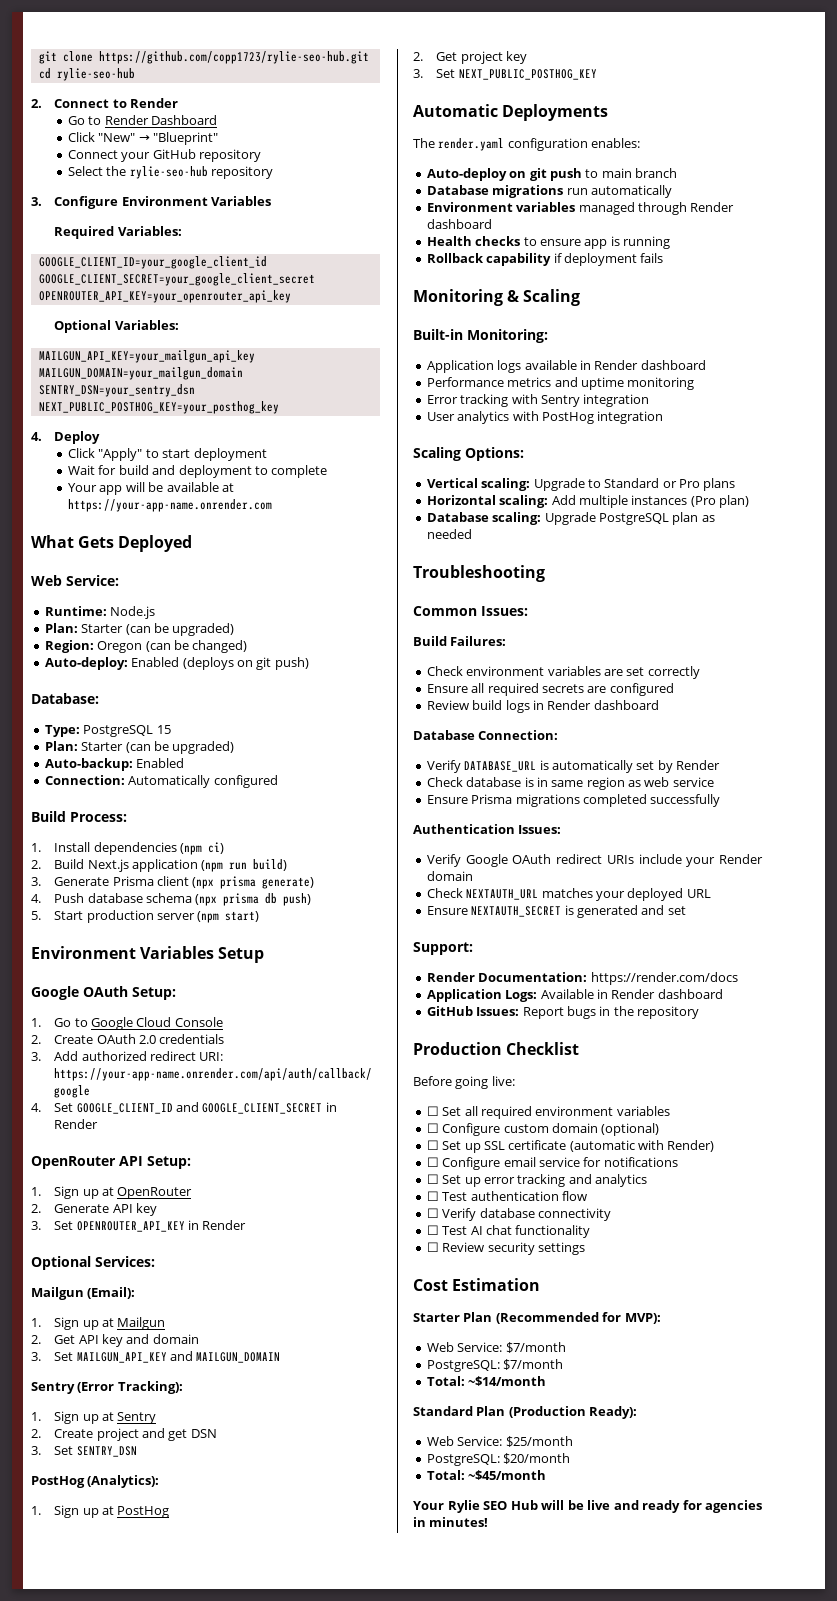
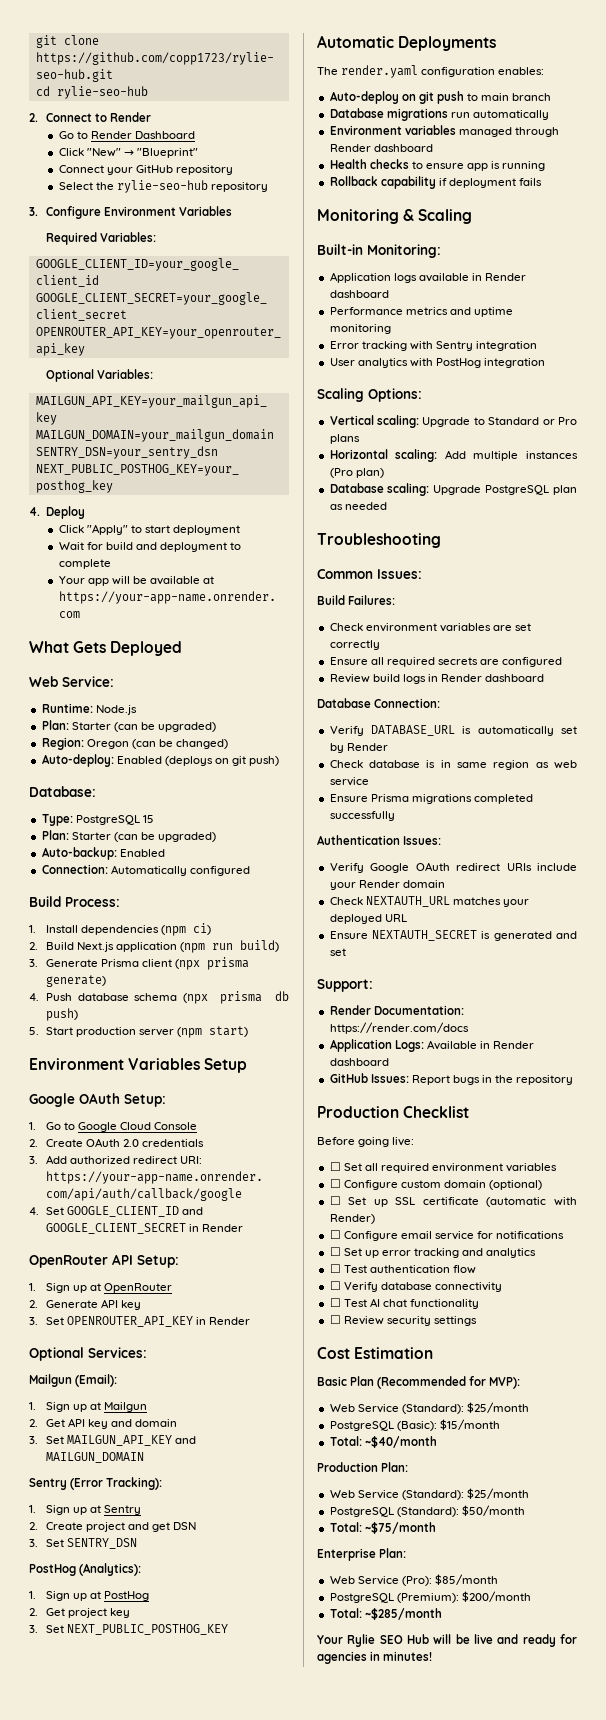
- Starter Plan (Recommended for MVP):
- Web Service: $7/month
- PostgreSQL: $7/month
- Total: ~$14/month
- Standard Plan (Production Ready):
- Web Service: $25/month
- PostgreSQL: $20/month
- Total: ~$45/month
+ Basic Plan (Recommended for MVP):
+ Web Service (Standard): $25/month
+ PostgreSQL (Basic): $15/month
+ Total: ~$40/month
+ Production Plan:
+ Web Service (Standard): $25/month
+ PostgreSQL (Standard): $50/month
+ Total: ~$75/month
+ Enterprise Plan:
+ Web Service (Pro): $85/month
+ PostgreSQL (Premium): $200/month
+ Total: ~$285/month

